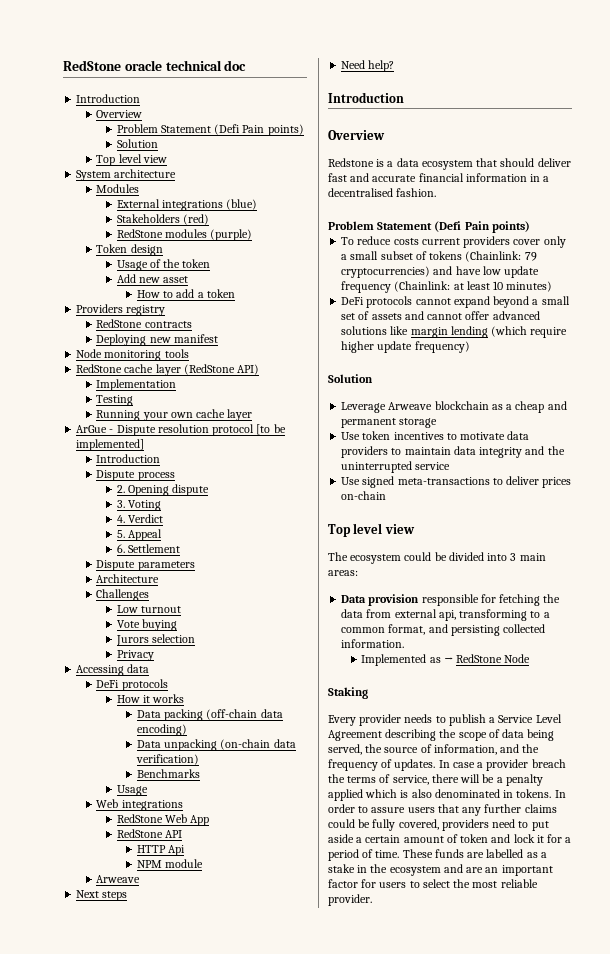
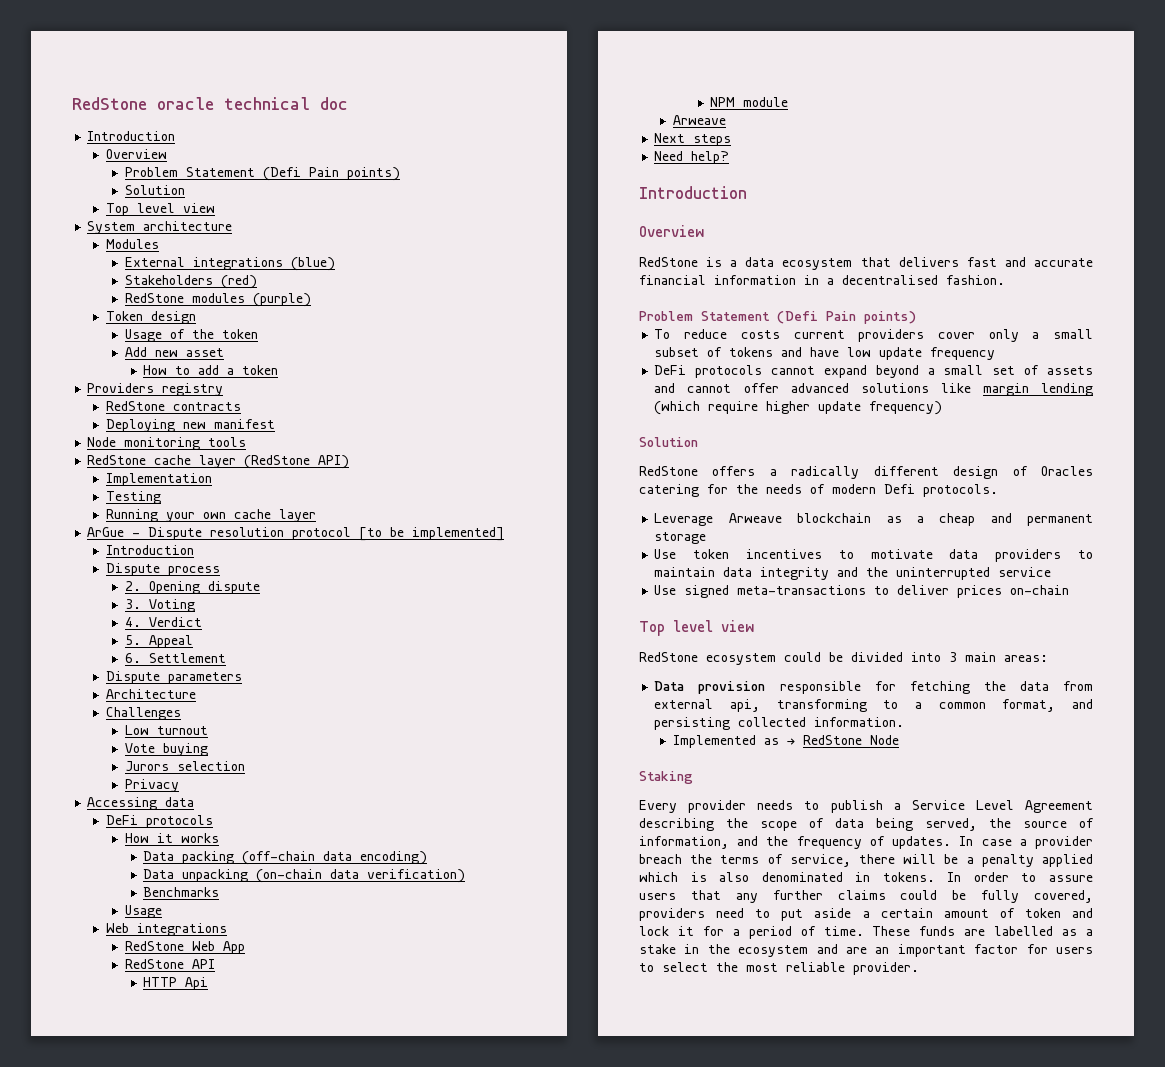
- Redstone is a data ecosystem that should deliver fast and accurate financial information in a decentralised fashion.
+ RedStone is a data ecosystem that delivers fast and accurate financial information in a decentralised fashion.
- To reduce costs current providers cover only a small subset of tokens (Chainlink: 79 cryptocurrencies) and have low update frequency (Chainlink: at least 10 minutes)
+ To reduce costs current providers cover only a small subset of tokens and have low update frequency
+ RedStone offers a radically different design of Oracles catering for the needs of modern Defi protocols.
- The ecosystem could be divided into 3 main areas:
+ RedStone ecosystem could be divided into 3 main areas:

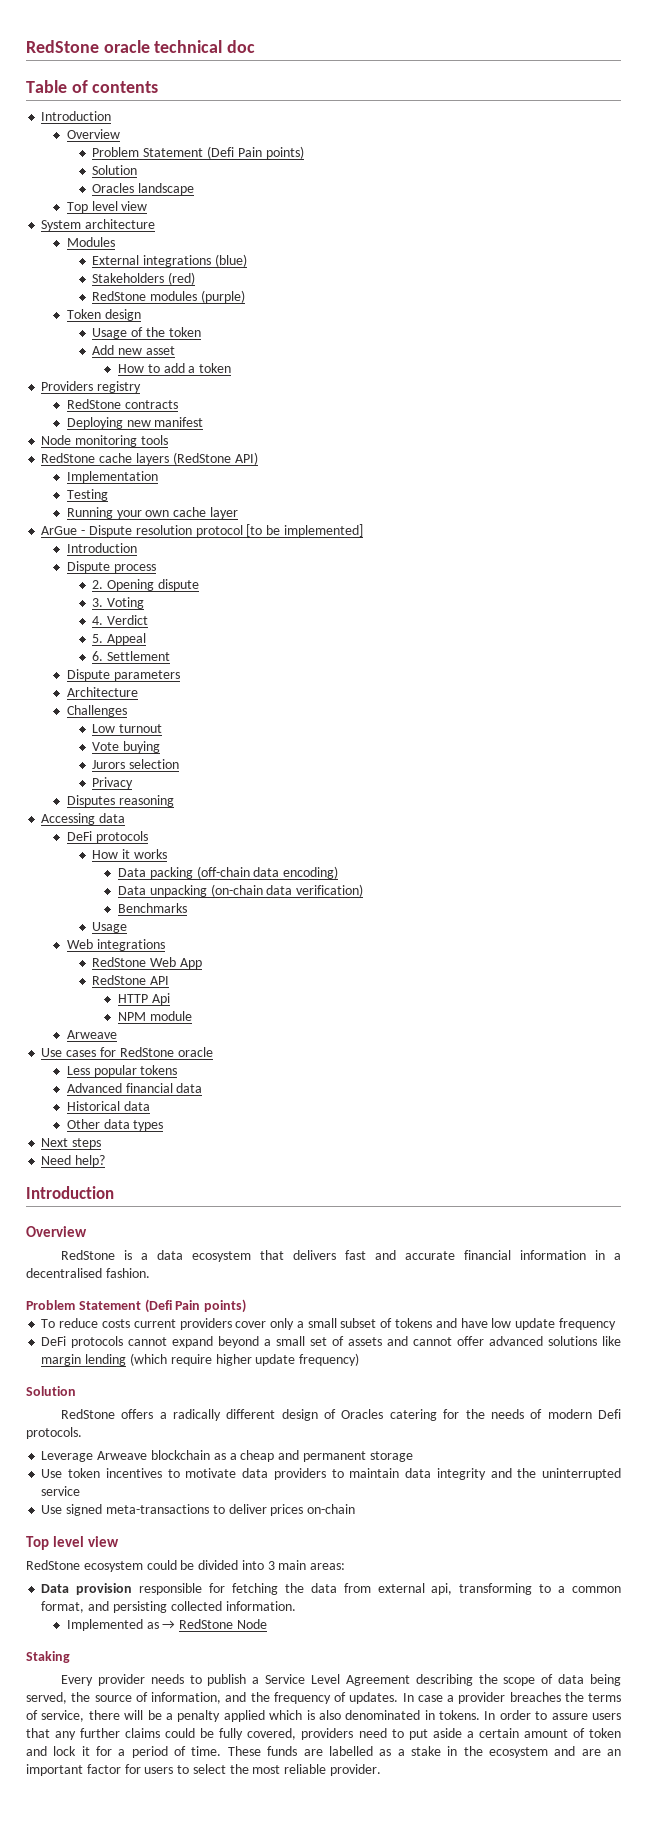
+ Table of contents
+ Oracles landscape
- RedStone cache layer (RedStone API)
+ RedStone cache layers (RedStone API)
+ Disputes reasoning
+ Use cases for RedStone oracle
+ Less popular tokens
+ Advanced financial data
+ Historical data
+ Other data types
- In case a provider breach the terms of service, there will be a penalty applied which is also denominated in tokens.
+ In case a provider breaches the terms of service, there will be a penalty applied which is also denominated in tokens.

